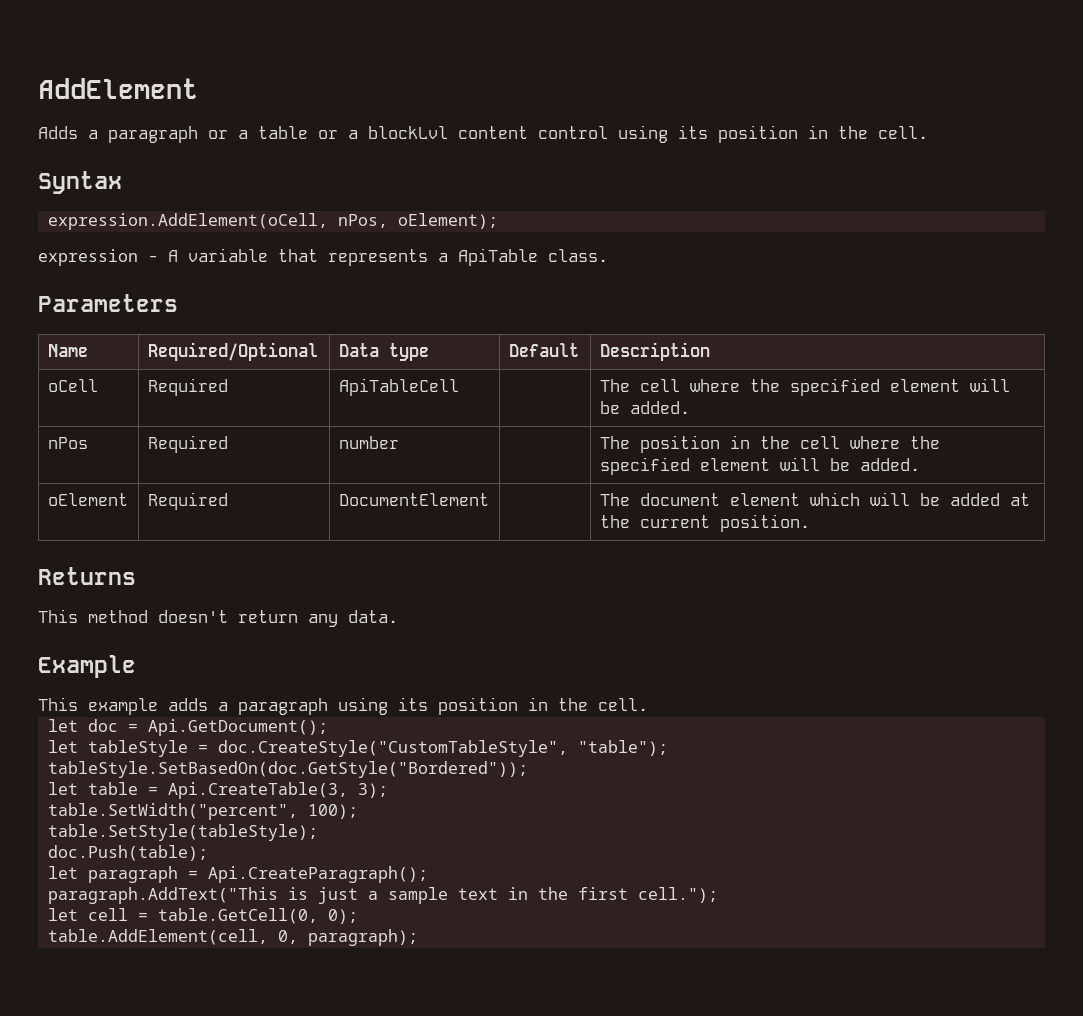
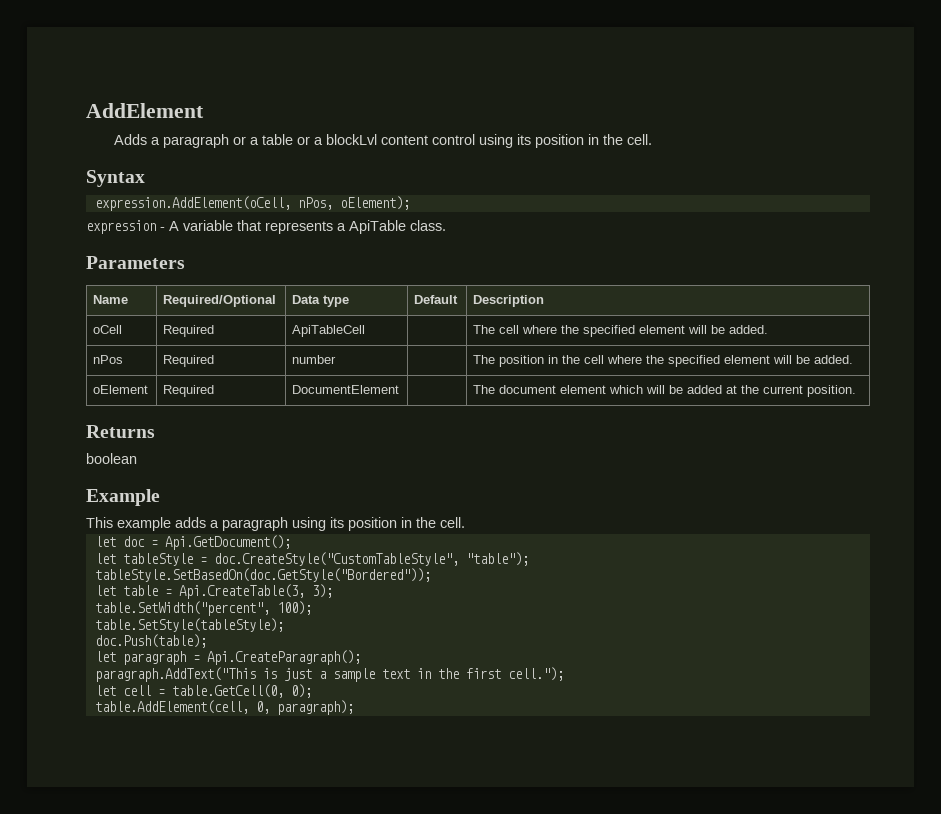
- This method doesn't return any data.
+ boolean

